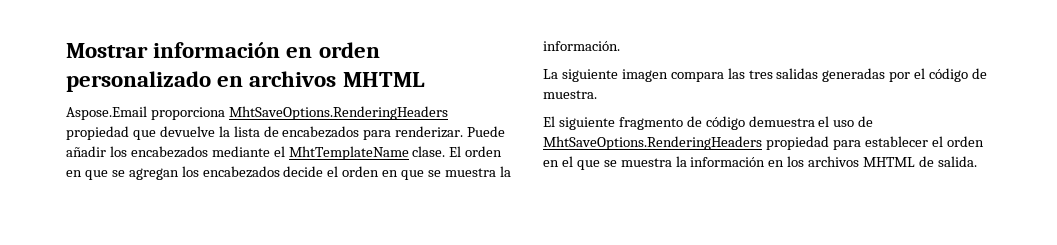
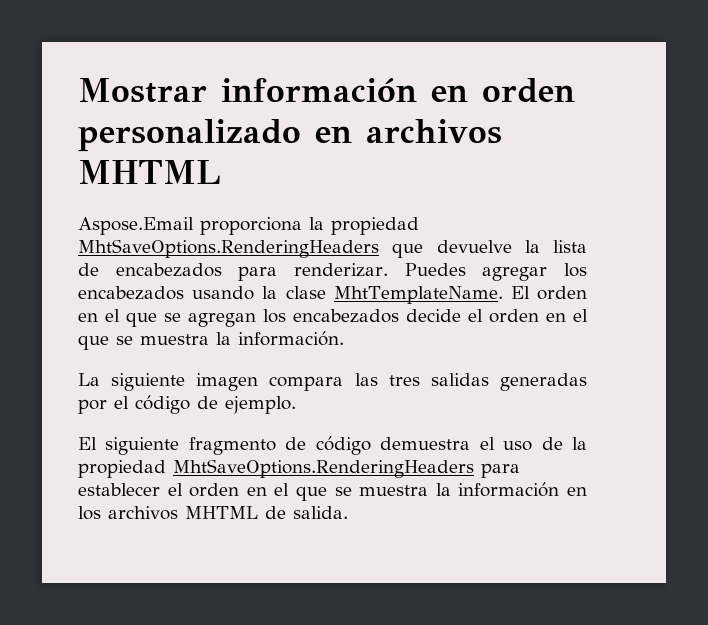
- Aspose.Email proporciona MhtSaveOptions.RenderingHeaders propiedad que devuelve la lista de encabezados para renderizar.
+ Aspose.Email proporciona la propiedad MhtSaveOptions.RenderingHeaders que devuelve la lista de encabezados para renderizar.
- Puede añadir los encabezados mediante el MhtTemplateName clase.
+ Puedes agregar los encabezados usando la clase MhtTemplateName.
- El orden en que se agregan los encabezados decide el orden en que se muestra la información.
+ El orden en el que se agregan los encabezados decide el orden en el que se muestra la información.
- La siguiente imagen compara las tres salidas generadas por el código de muestra.
+ La siguiente imagen compara las tres salidas generadas por el código de ejemplo.
- El siguiente fragmento de código demuestra el uso de MhtSaveOptions.RenderingHeaders propiedad para establecer el orden en el que se muestra la información en los archivos MHTML de salida.
+ El siguiente fragmento de código demuestra el uso de la propiedad MhtSaveOptions.RenderingHeaders para establecer el orden en el que se muestra la información en los archivos MHTML de salida.

